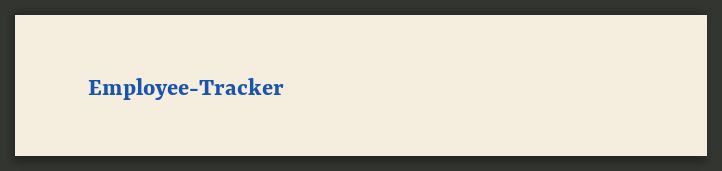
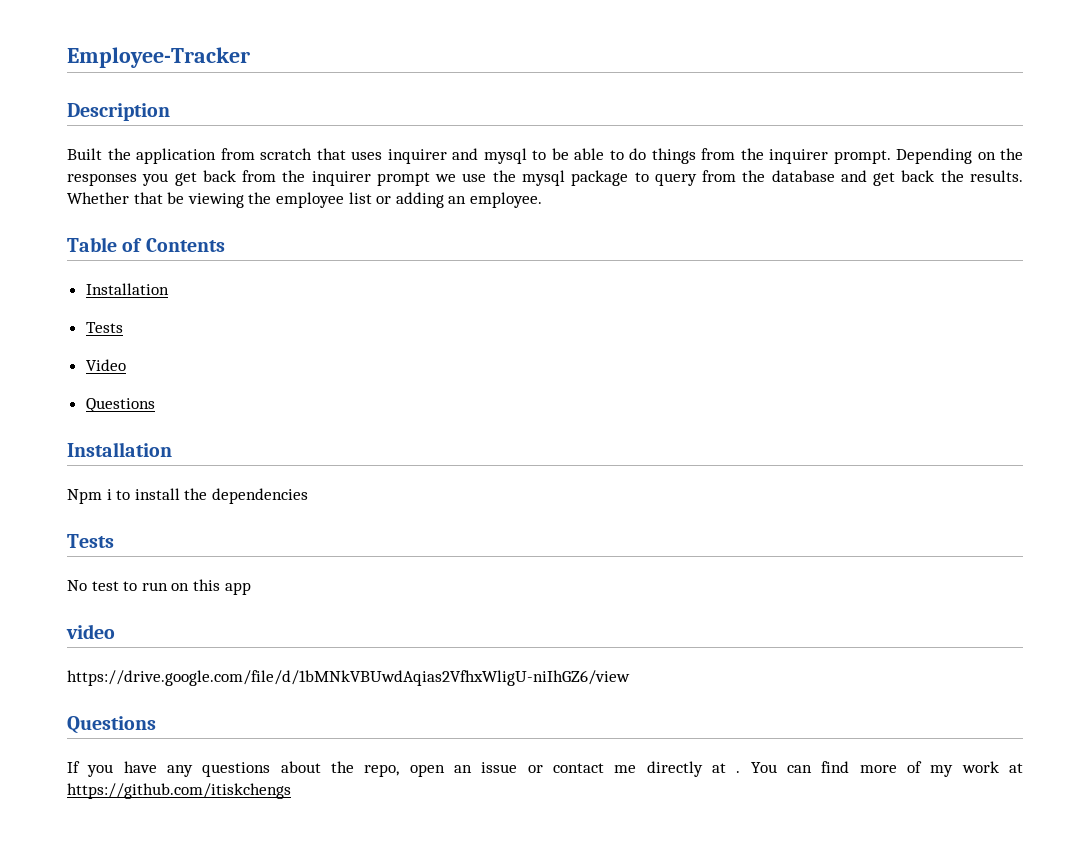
+ Description
+ Built the application from scratch that uses inquirer and mysql to be able to do things from the inquirer prompt. Depending on the responses you get back from the inquirer prompt we use the mysql package to query from the database and get back the results. Whether that be viewing the employee list or adding an employee.
+ Table of Contents
+ Installation
+ Tests
+ Video
+ Questions
+ Installation
+ Npm i to install the dependencies
+ Tests
+ No test to run on this app
+ video
+ https://drive.google.com/file/d/1bMNkVBUwdAqias2VfhxWligU-niIhGZ6/view
+ Questions
+ If you have any questions about the repo, open an issue or contact me directly at . You can find more of my work at https://github.com/itiskchengs

